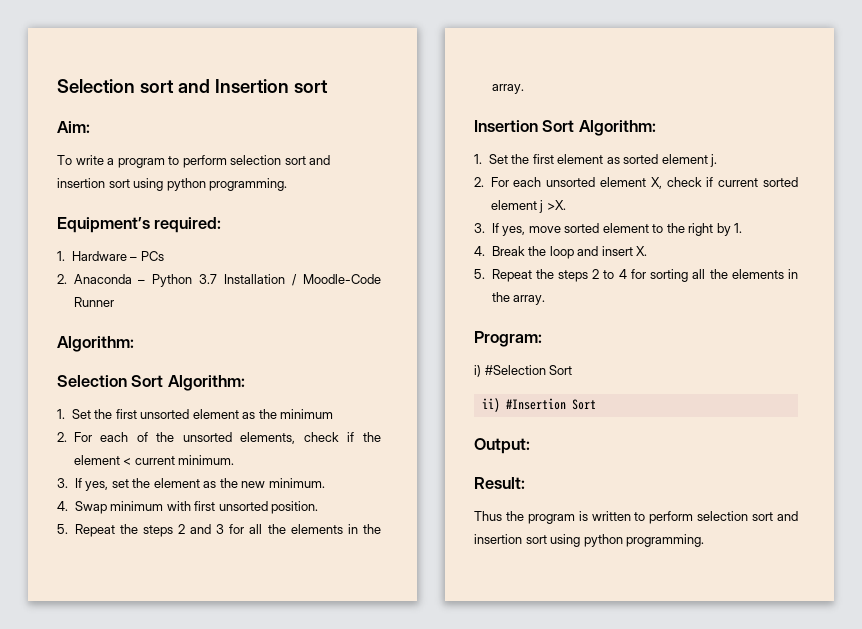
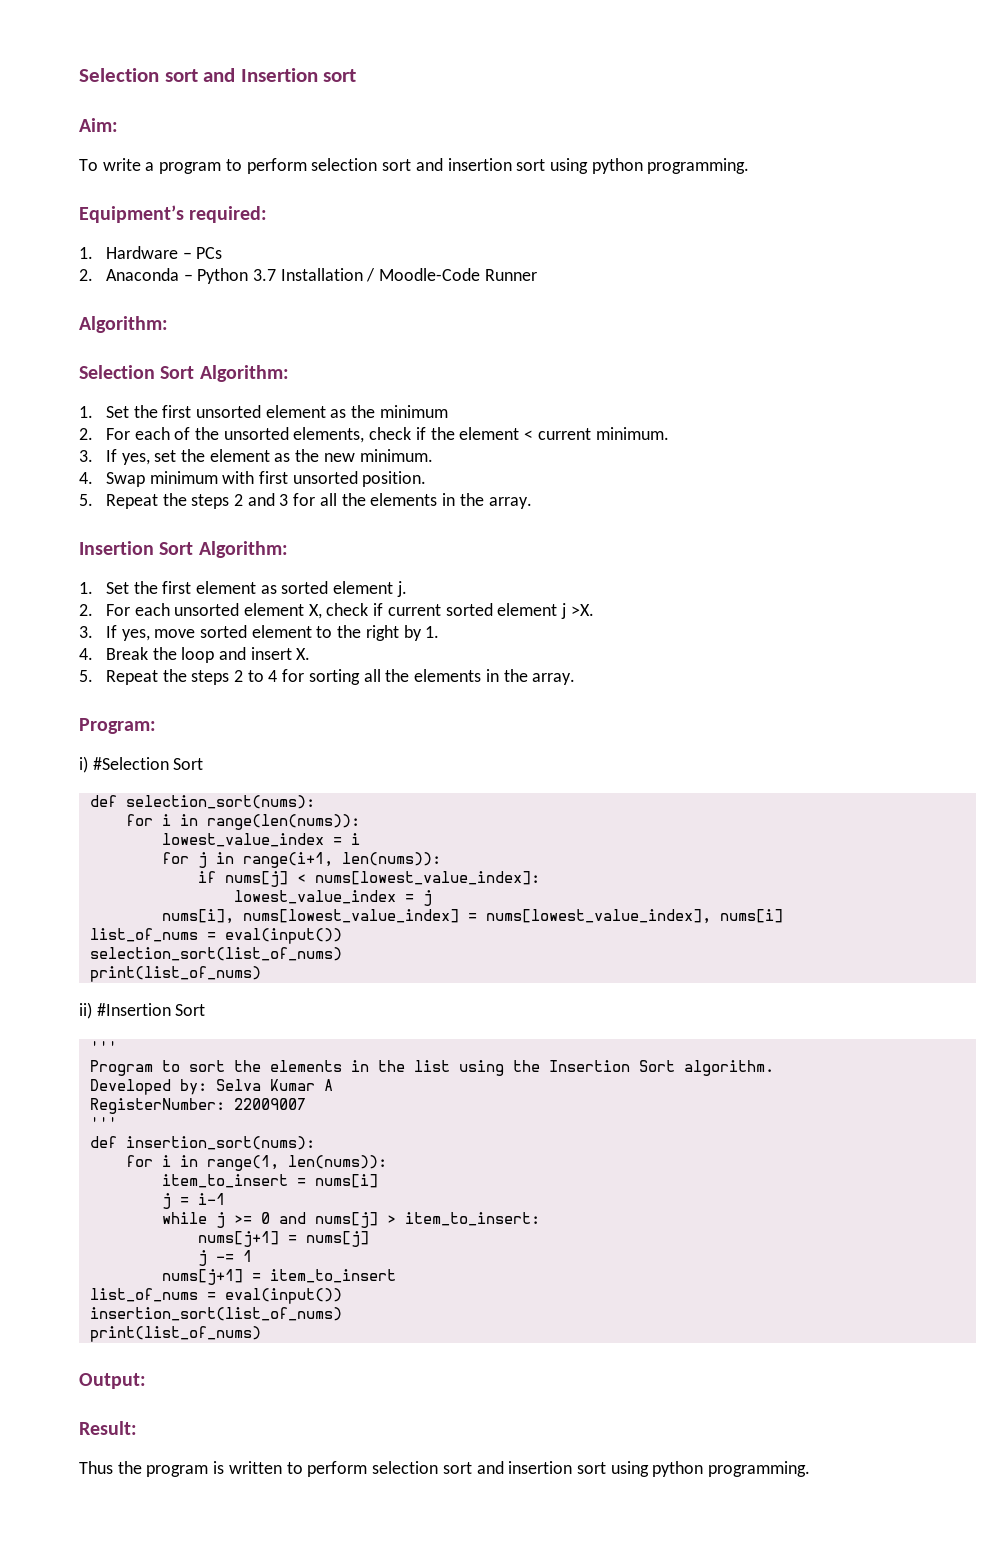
+ def selection_sort(nums):
+ for i in range(len(nums)):
+ lowest_value_index = i
+ for j in range(i+1, len(nums)):
+ if nums[j] < nums[lowest_value_index]:
+ lowest_value_index = j
+ nums[i], nums[lowest_value_index] = nums[lowest_value_index], nums[i]
+ list_of_nums = eval(input())
+ selection_sort(list_of_nums)
+ print(list_of_nums)
  ii) #Insertion Sort
+ '''
+ Program to sort the elements in the list using the Insertion Sort algorithm.
+ Developed by: Selva Kumar A
+ RegisterNumber: 22009007
+ '''
+ def insertion_sort(nums):
+ for i in range(1, len(nums)):
+ item_to_insert = nums[i]
+ j = i-1
+ while j >= 0 and nums[j] > item_to_insert:
+ nums[j+1] = nums[j]
+ j -= 1
+ nums[j+1] = item_to_insert
+ list_of_nums = eval(input())
+ insertion_sort(list_of_nums)
+ print(list_of_nums)

